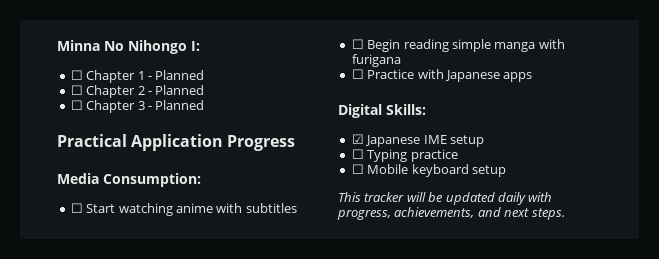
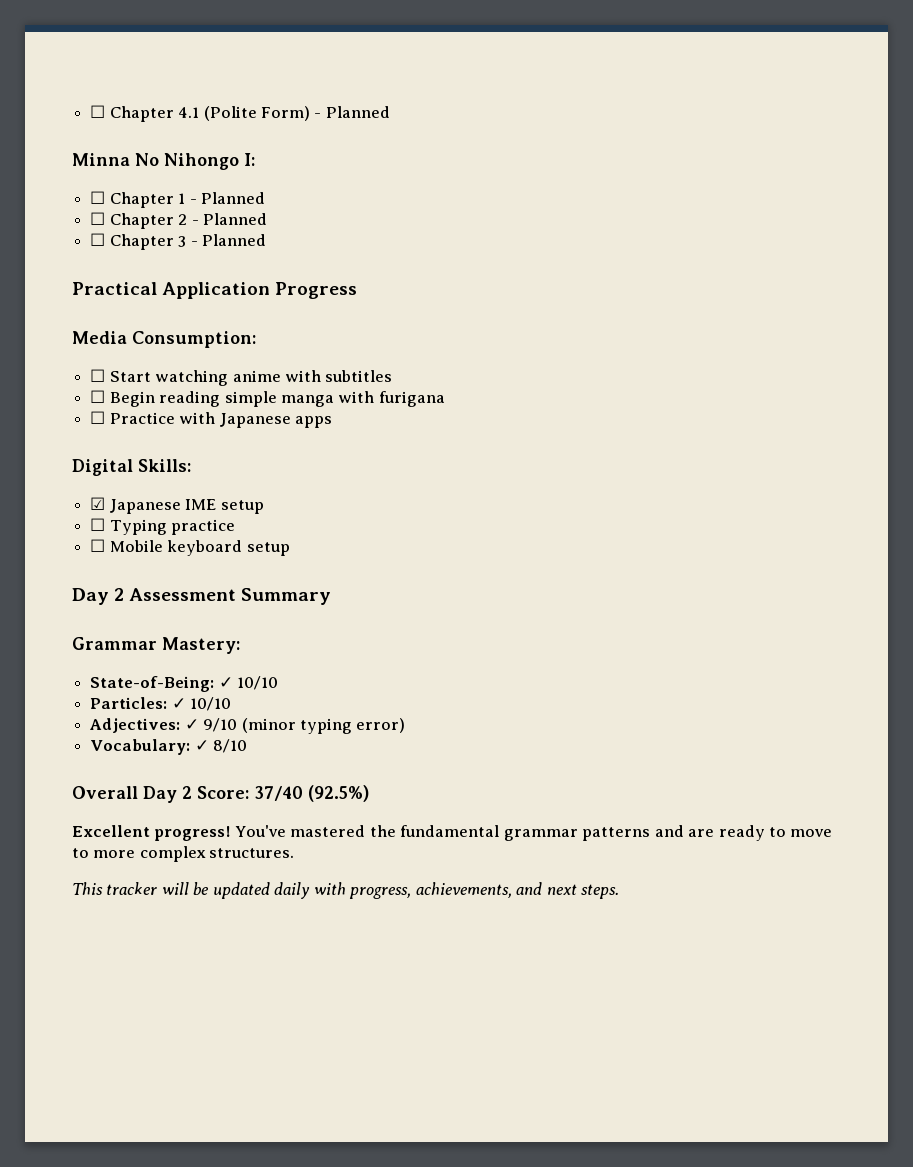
+ ☐ Chapter 4.1 (Polite Form) - Planned
+ Day 2 Assessment Summary
+ Grammar Mastery:
+ State-of-Being: ✓ 10/10
+ Particles: ✓ 10/10
+ Adjectives: ✓ 9/10 (minor typing error)
+ Vocabulary: ✓ 8/10
+ Overall Day 2 Score: 37/40 (92.5%)
+ Excellent progress! You've mastered the fundamental grammar patterns and are ready to move to more complex structures.

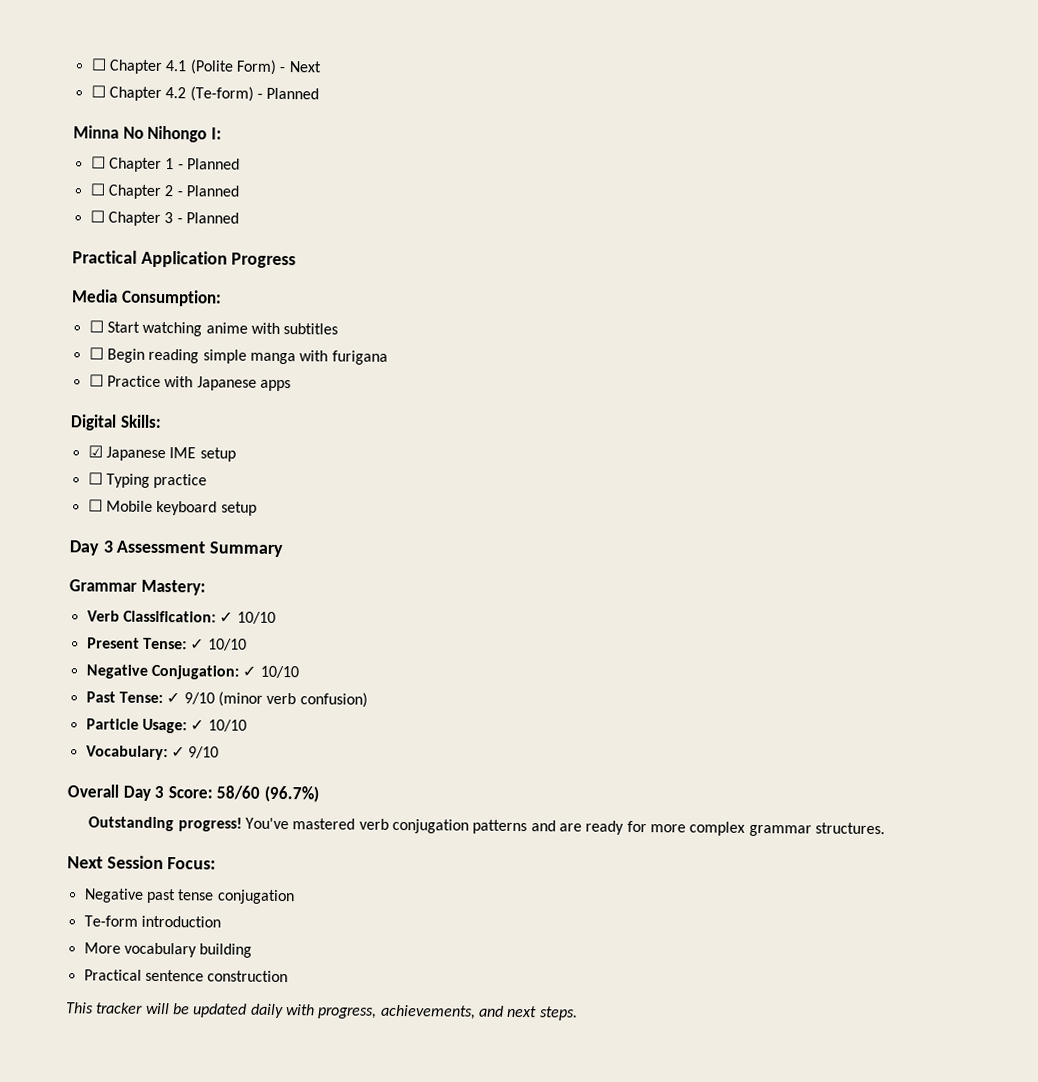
- ☐ Chapter 4.1 (Polite Form) - Planned
+ ☐ Chapter 4.1 (Polite Form) - Next
+ ☐ Chapter 4.2 (Te-form) - Planned
- Day 2 Assessment Summary
+ Day 3 Assessment Summary
- State-of-Being: ✓ 10/10
- Particles: ✓ 10/10
- Adjectives: ✓ 9/10 (minor typing error)
+ Verb Classification: ✓ 10/10
+ Present Tense: ✓ 10/10
+ Negative Conjugation: ✓ 10/10
+ Past Tense: ✓ 9/10 (minor verb confusion)
+ Particle Usage: ✓ 10/10
- Vocabulary: ✓ 8/10
+ Vocabulary: ✓ 9/10
- Overall Day 2 Score: 37/40 (92.5%)
- Excellent progress! You've mastered the fundamental grammar patterns and are ready to move to more complex structures.
+ Overall Day 3 Score: 58/60 (96.7%)
+ Outstanding progress! You've mastered verb conjugation patterns and are ready for more complex grammar structures.
+ Next Session Focus:
+ Negative past tense conjugation
+ Te-form introduction
+ More vocabulary building
+ Practical sentence construction

